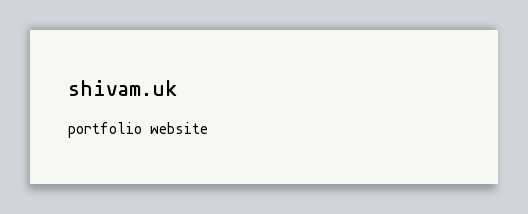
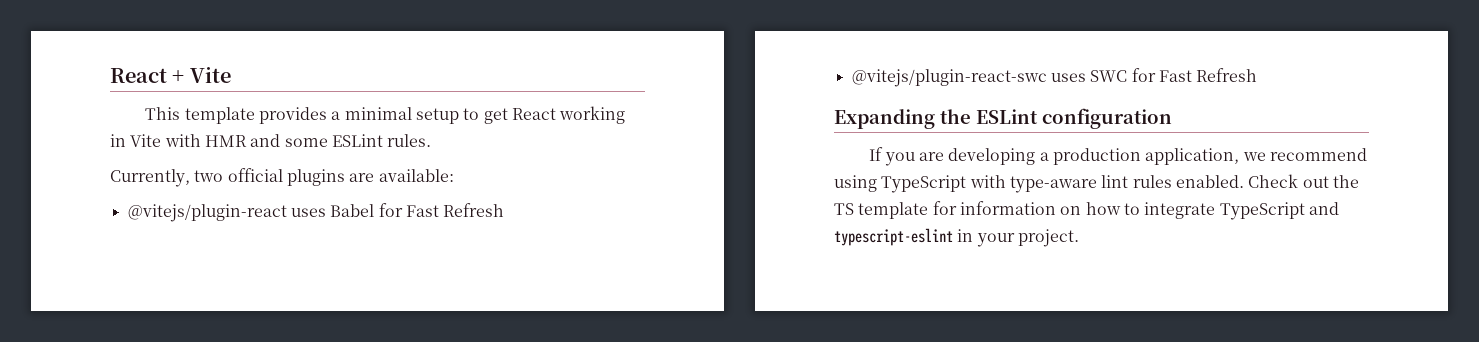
- shivam.uk
- portfolio website
+ React + Vite
+ This template provides a minimal setup to get React working in Vite with HMR and some ESLint rules.
+ Currently, two official plugins are available:
+ @vitejs/plugin-react uses Babel for Fast Refresh
+ @vitejs/plugin-react-swc uses SWC for Fast Refresh
+ Expanding the ESLint configuration
+ If you are developing a production application, we recommend using TypeScript with type-aware lint rules enabled. Check out the TS template for information on how to integrate TypeScript and typescript-eslint in your project.

